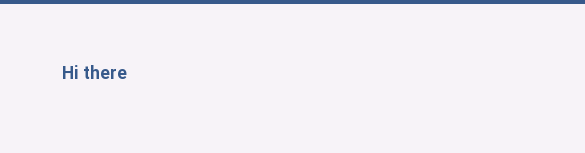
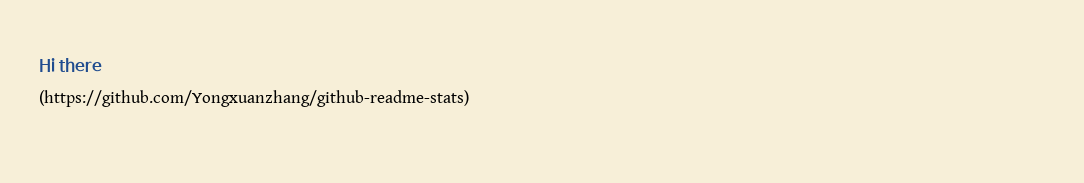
+ (https://github.com/Yongxuanzhang/github-readme-stats)

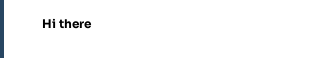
- (https://github.com/Yongxuanzhang/github-readme-stats)

